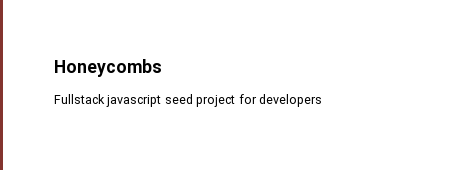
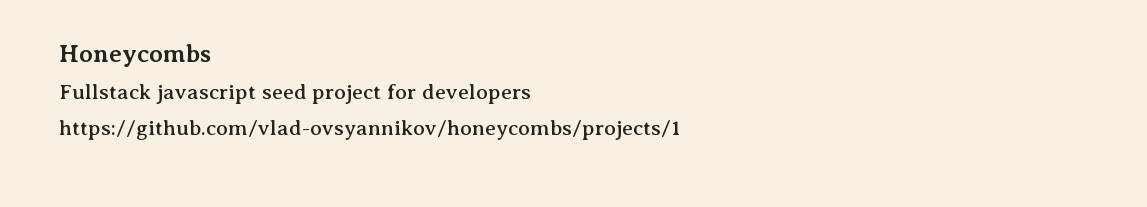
+ https://github.com/vlad-ovsyannikov/honeycombs/projects/1

